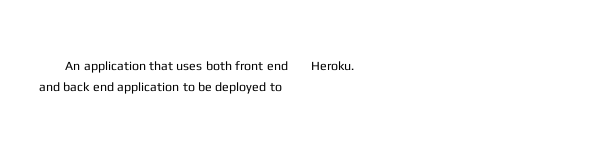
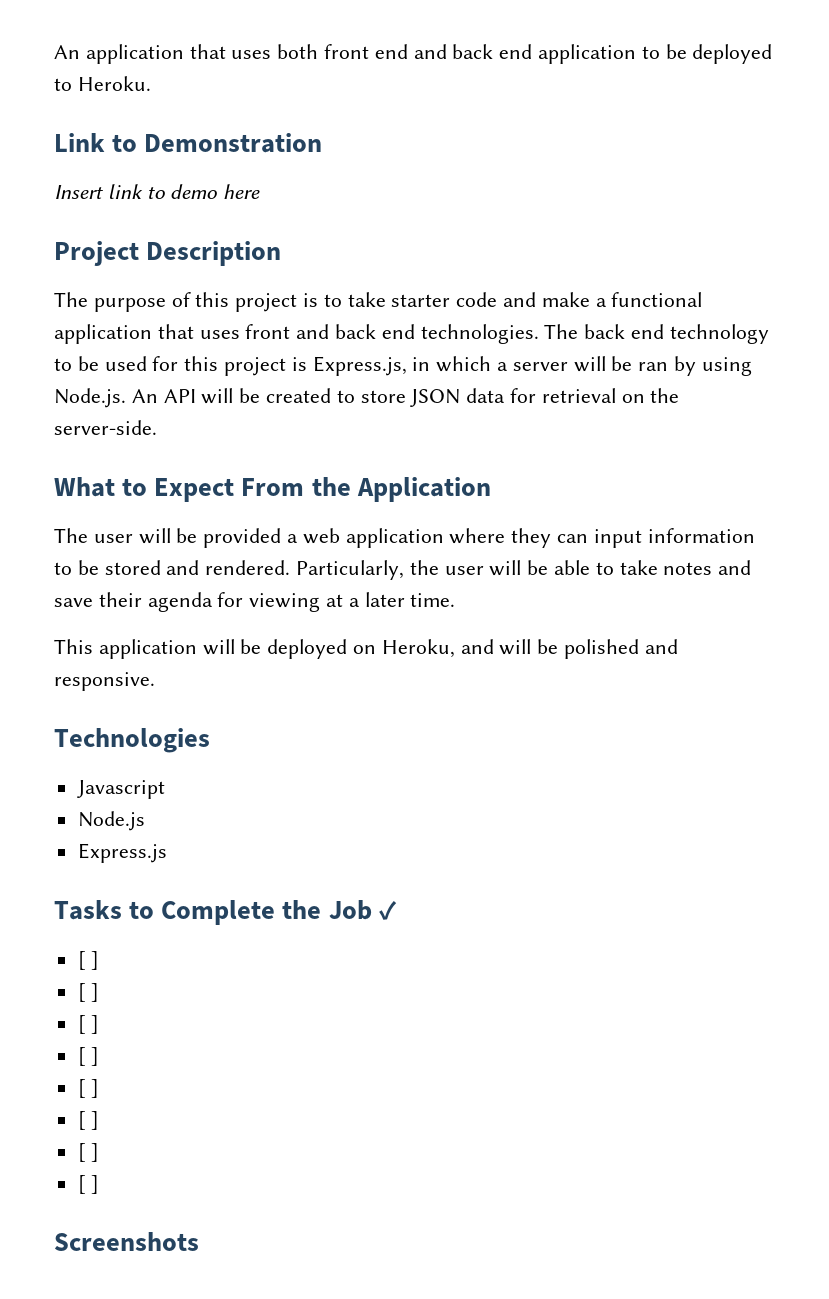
+ Link to Demonstration
+ Insert link to demo here
+ Project Description
+ The purpose of this project is to take starter code and make a functional application that uses front and back end technologies. The back end technology to be used for this project is Express.js, in which a server will be ran by using Node.js. An API will be created to store JSON data for retrieval on the server-side.
+ What to Expect From the Application
+ The user will be provided a web application where they can input information to be stored and rendered. Particularly, the user will be able to take notes and save their agenda for viewing at a later time.
+ This application will be deployed on Heroku, and will be polished and responsive.
+ Technologies
+ Javascript
+ Node.js
+ Express.js
+ Tasks to Complete the Job ✓
+ [ ]
+ [ ]
+ [ ]
+ [ ]
+ [ ]
+ [ ]
+ [ ]
+ [ ]
+ Screenshots

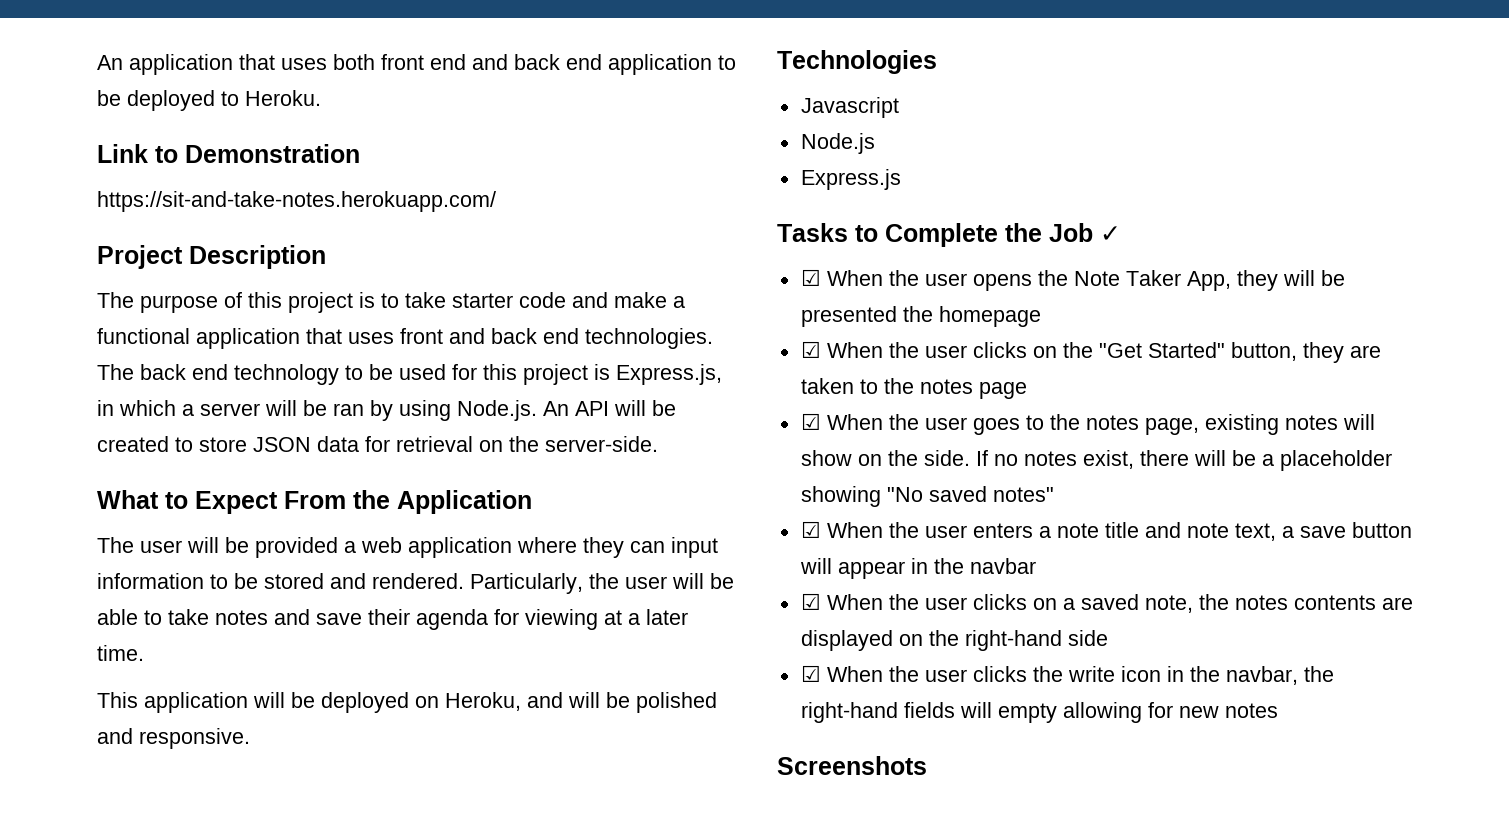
- Insert link to demo here
+ https://sit-and-take-notes.herokuapp.com/
  Tasks to Complete the Job ✓
- [ ]
- [ ]
- [ ]
- [ ]
- [ ]
- [ ]
- [ ]
- [ ]
+ ☑ When the user opens the Note Taker App, they will be presented the homepage
+ ☑ When the user clicks on the "Get Started" button, they are taken to the notes page
+ ☑ When the user goes to the notes page, existing notes will show on the side. If no notes exist, there will be a placeholder showing "No saved notes"
+ ☑ When the user enters a note title and note text, a save button will appear in the navbar
+ ☑ When the user clicks on a saved note, the notes contents are displayed on the right-hand side
+ ☑ When the user clicks the write icon in the navbar, the right-hand fields will empty allowing for new notes

